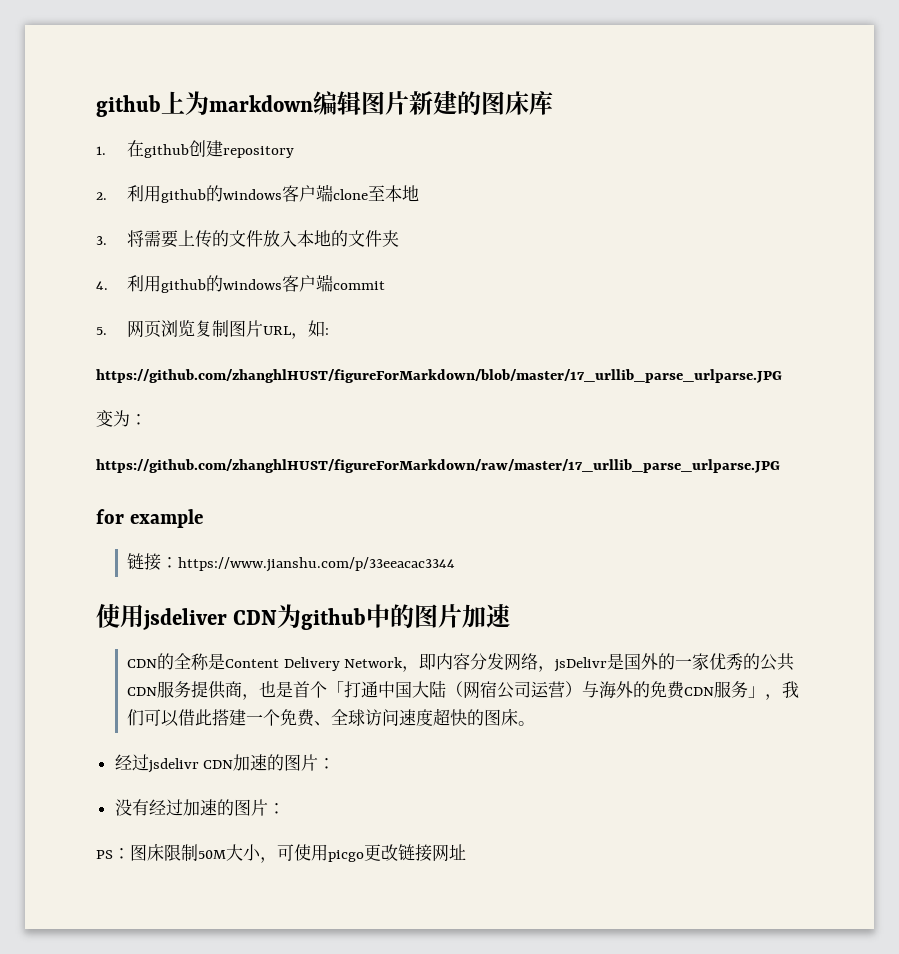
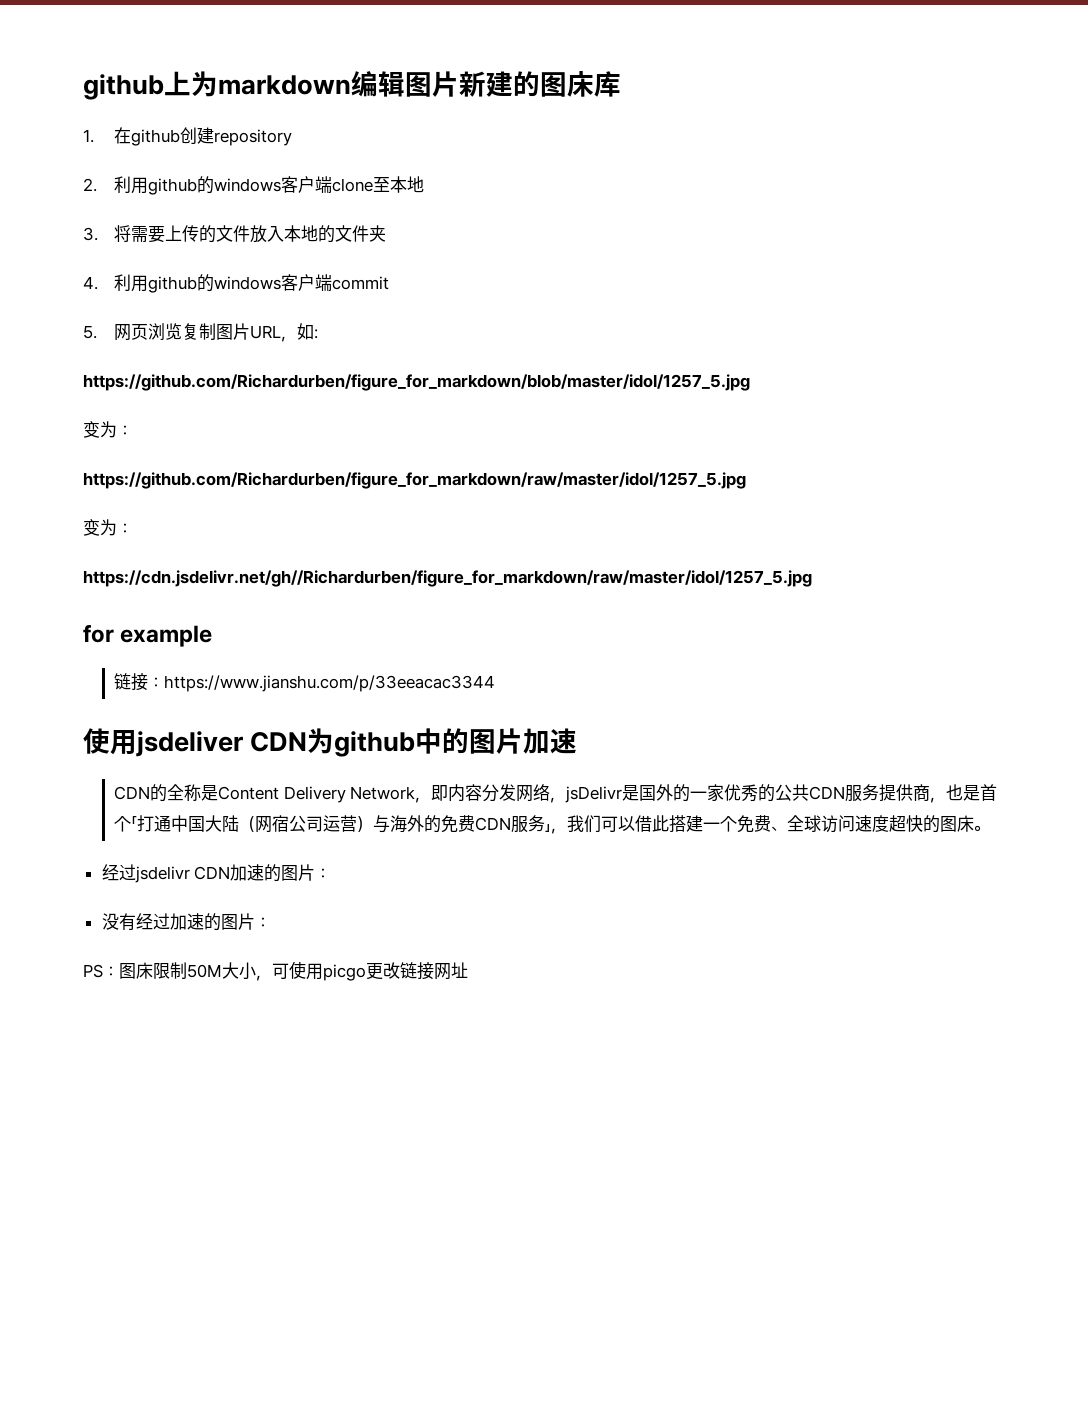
- https://github.com/zhanghlHUST/figureForMarkdown/blob/master/17_urllib_parse_urlparse.JPG
+ https://github.com/Richardurben/figure_for_markdown/blob/master/idol/1257_5.jpg
  变为：
- https://github.com/zhanghlHUST/figureForMarkdown/raw/master/17_urllib_parse_urlparse.JPG
+ https://github.com/Richardurben/figure_for_markdown/raw/master/idol/1257_5.jpg
+ 变为：
+ https://cdn.jsdelivr.net/gh//Richardurben/figure_for_markdown/raw/master/idol/1257_5.jpg

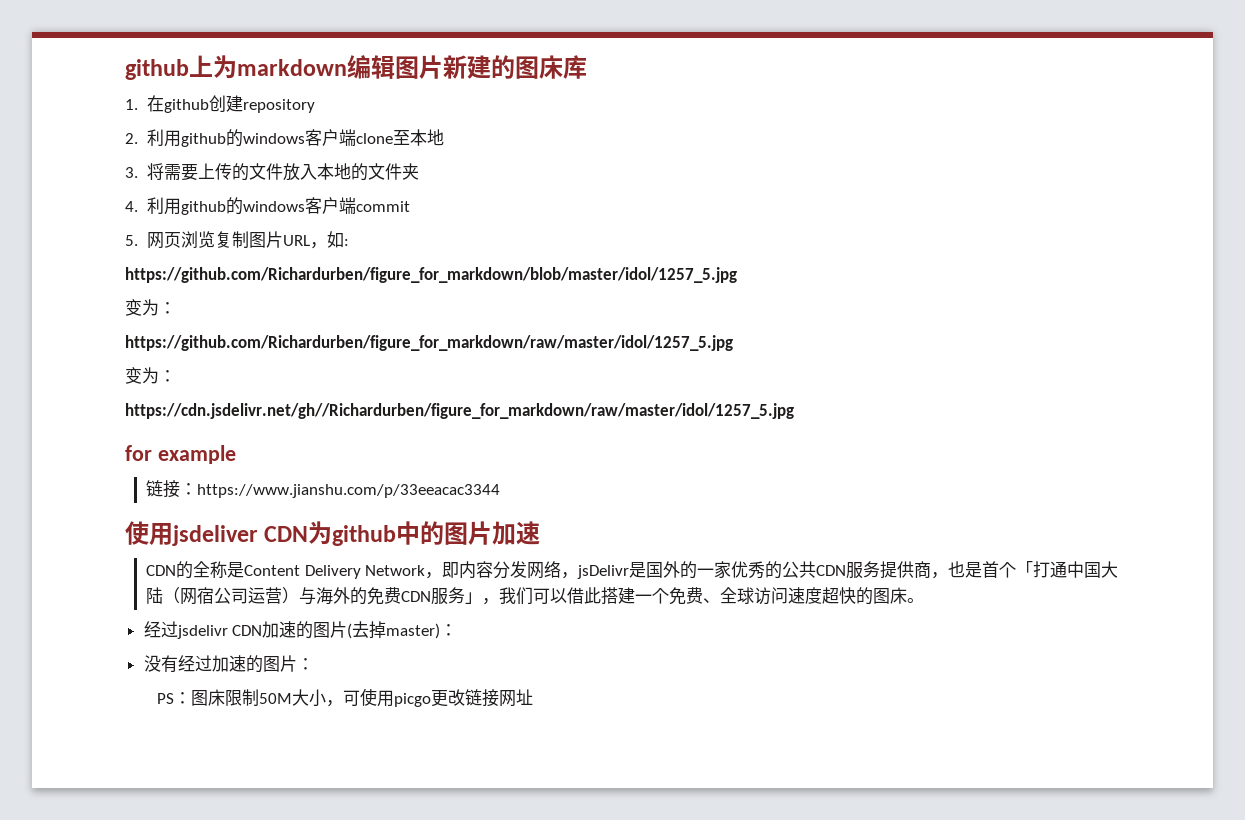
- 经过jsdelivr CDN加速的图片：
+ 经过jsdelivr CDN加速的图片(去掉master)：

